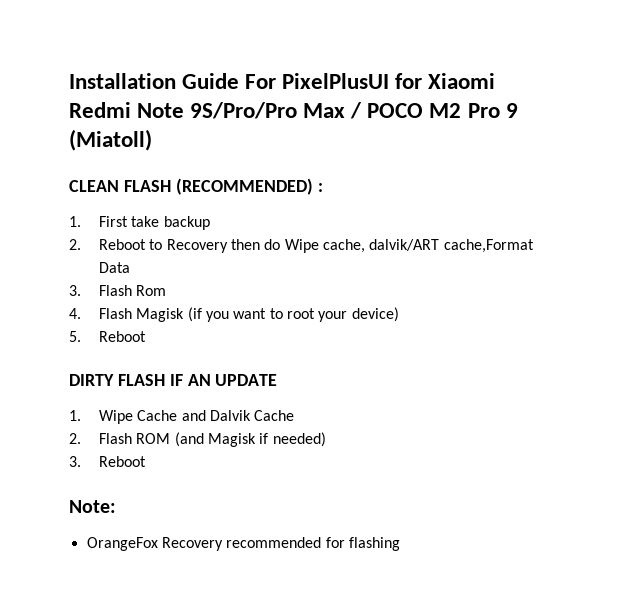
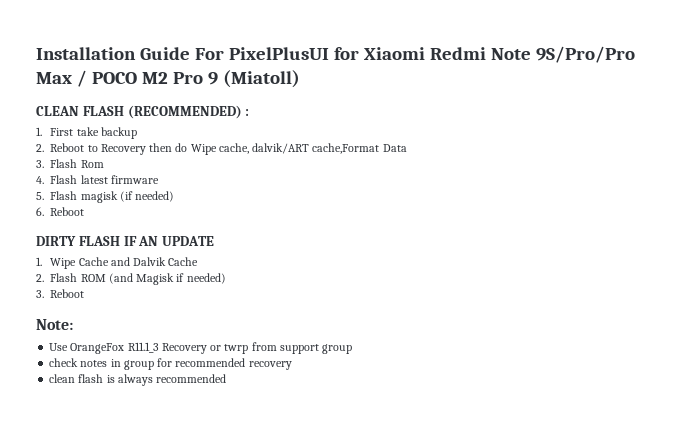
- 4. Flash Magisk (if you want to root your device)
- 5. Reboot
+ 4. Flash latest firmware
+ 5. Flash magisk (if needed)
+ 6. Reboot
- OrangeFox Recovery recommended for flashing
+ Use OrangeFox R11.1_3 Recovery or twrp from support group
+ check notes in group for recommended recovery
+ clean flash is always recommended

